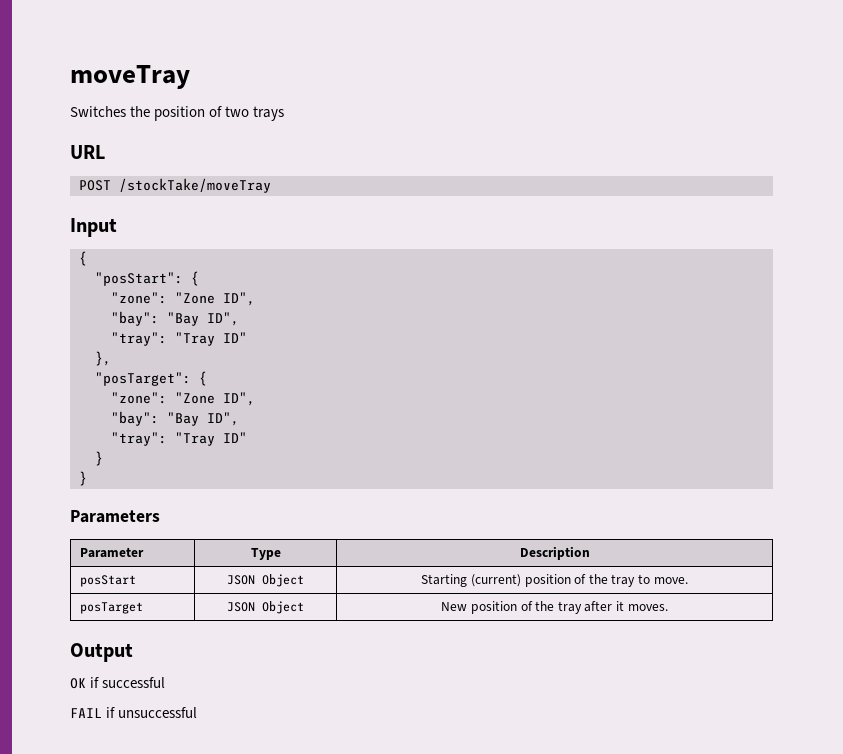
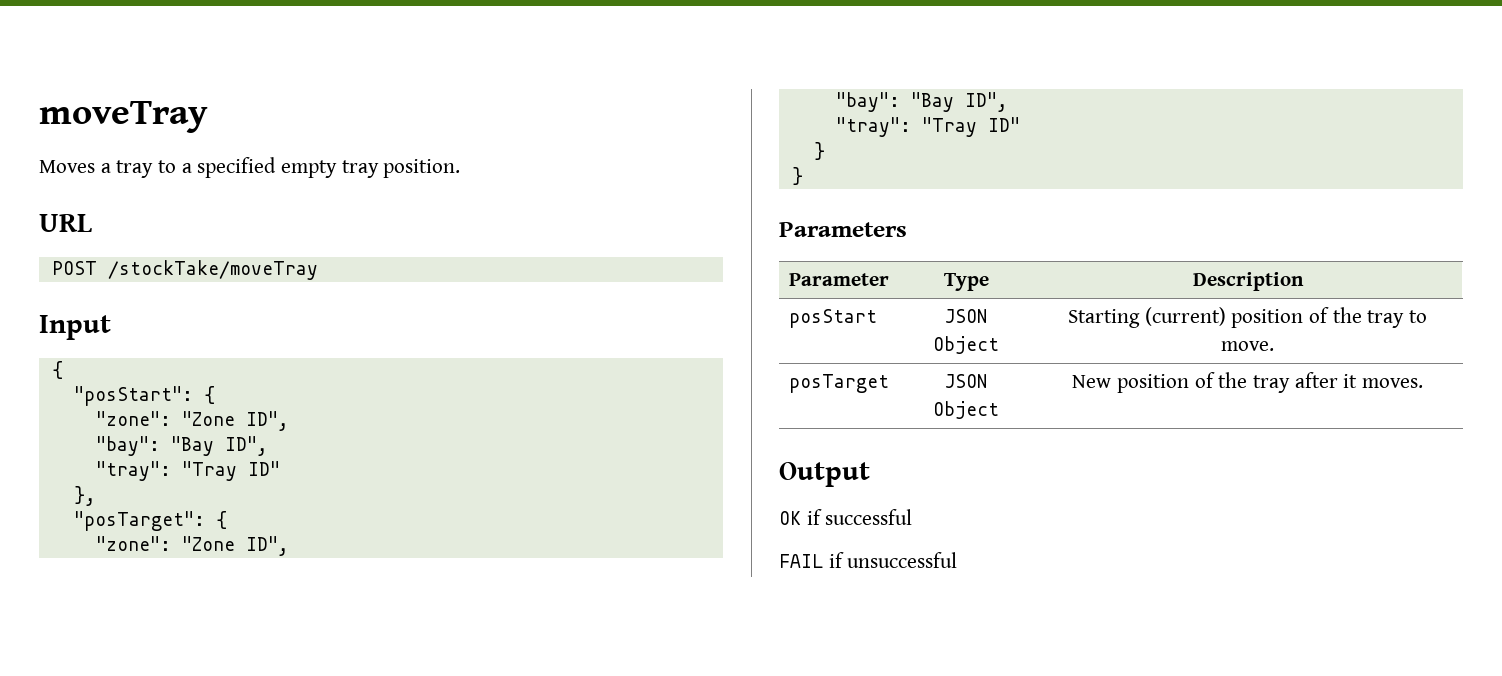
- Switches the position of two trays
+ Moves a tray to a specified empty tray position.

